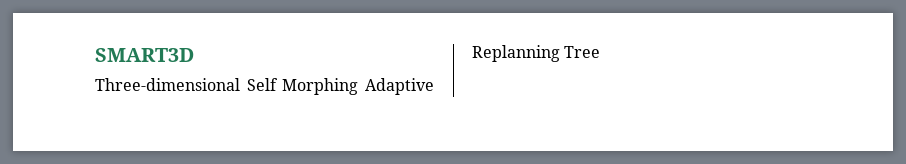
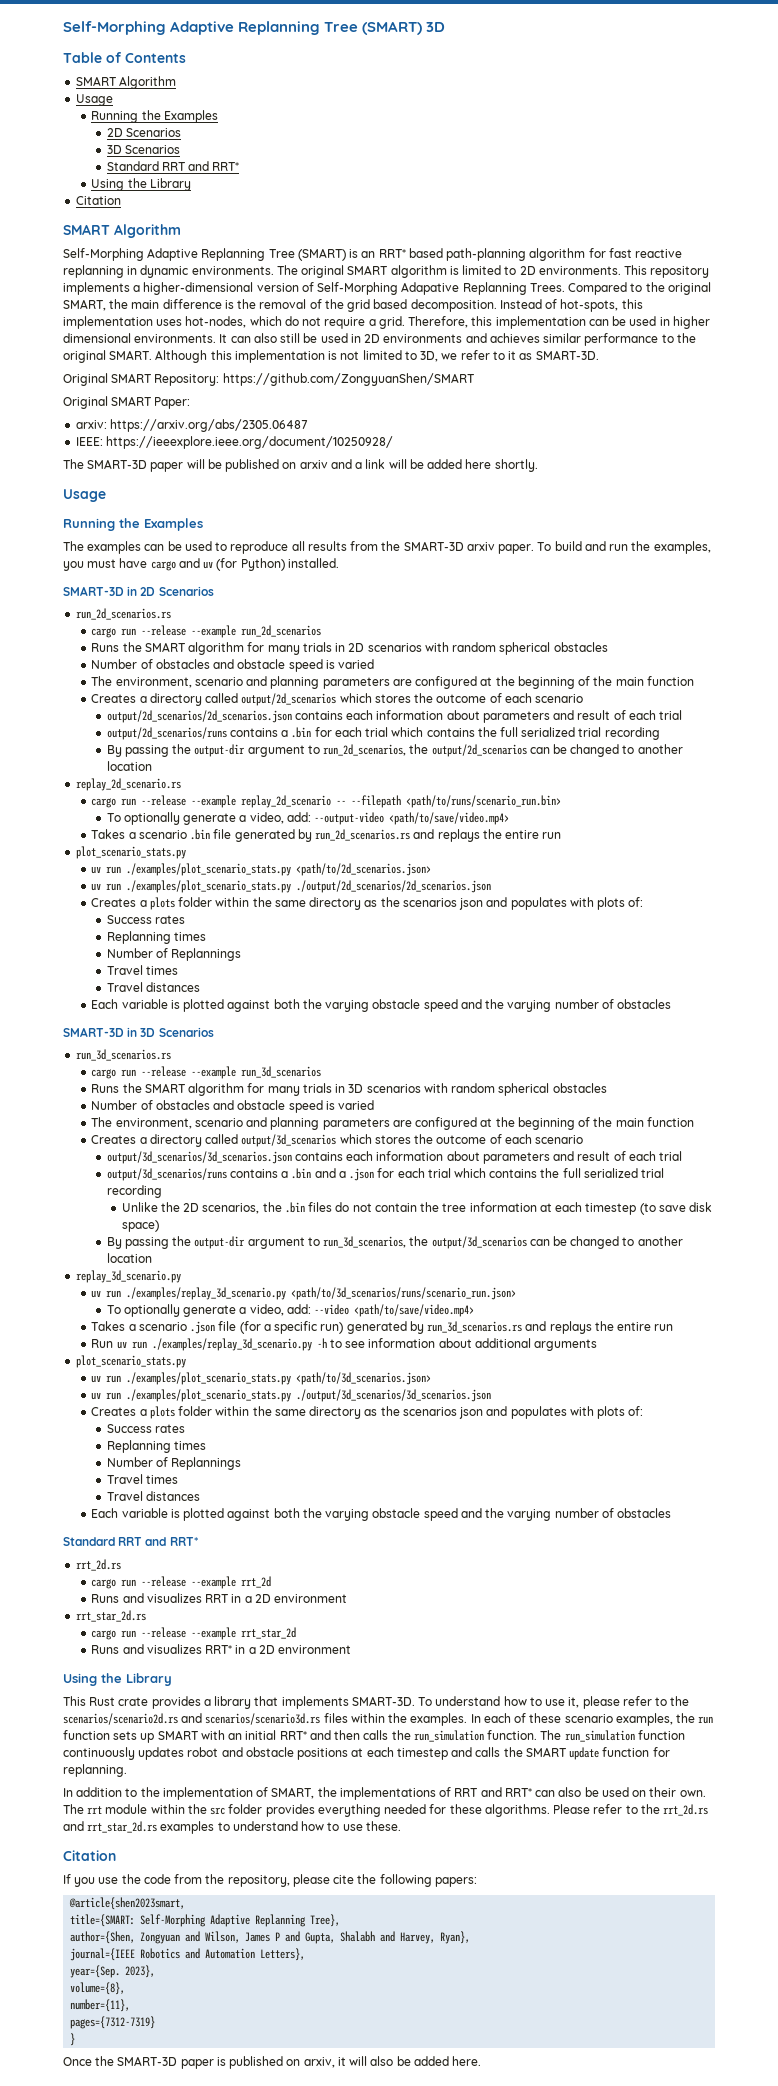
- SMART3D
- Three-dimensional Self Morphing Adaptive Replanning Tree
+ Self-Morphing Adaptive Replanning Tree (SMART) 3D
+ Table of Contents
+ SMART Algorithm
+ Usage
+ Running the Examples
+ 2D Scenarios
+ 3D Scenarios
+ Standard RRT and RRT*
+ Using the Library
+ Citation
+ SMART Algorithm
+ Self-Morphing Adaptive Replanning Tree (SMART) is an RRT* based path-planning algorithm for fast reactive replanning in dynamic environments. The original SMART algorithm is limited to 2D environments. This repository implements a higher-dimensional version of Self-Morphing Adapative Replanning Trees. Compared to the original SMART, the main difference is the removal of the grid based decomposition. Instead of hot-spots, this implementation uses hot-nodes, which do not require a grid. Therefore, this implementation can be used in higher dimensional environments. It can also still be used in 2D environments and achieves similar performance to the original SMART. Although this implementation is not limited to 3D, we refer to it as SMART-3D.
+ Original SMART Repository: https://github.com/ZongyuanShen/SMART
+ Original SMART Paper:
+ arxiv: https://arxiv.org/abs/2305.06487
+ IEEE: https://ieeexplore.ieee.org/document/10250928/
+ The SMART-3D paper will be published on arxiv and a link will be added here shortly.
+ Usage
+ Running the Examples
+ The examples can be used to reproduce all results from the SMART-3D arxiv paper. To build and run the examples, you must have cargo and uv (for Python) installed.
+ SMART-3D in 2D Scenarios
+ run_2d_scenarios.rs
+ cargo run --release --example run_2d_scenarios
+ Runs the SMART algorithm for many trials in 2D scenarios with random spherical obstacles
+ Number of obstacles and obstacle speed is varied
+ The environment, scenario and planning parameters are configured at the beginning of the main function
+ Creates a directory called output/2d_scenarios which stores the outcome of each scenario
+ output/2d_scenarios/2d_scenarios.json contains each information about parameters and result of each trial
+ output/2d_scenarios/runs contains a .bin for each trial which contains the full serialized trial recording
+ By passing the output-dir argument to run_2d_scenarios, the output/2d_scenarios can be changed to another location
+ replay_2d_scenario.rs
+ cargo run --release --example replay_2d_scenario -- --filepath <path/to/runs/scenario_run.bin>
+ To optionally generate a video, add: --output-video <path/to/save/video.mp4>
+ Takes a scenario .bin file generated by run_2d_scenarios.rs and replays the entire run
+ plot_scenario_stats.py
+ uv run ./examples/plot_scenario_stats.py <path/to/2d_scenarios.json>
+ uv run ./examples/plot_scenario_stats.py ./output/2d_scenarios/2d_scenarios.json
+ Creates a plots folder within the same directory as the scenarios json and populates with plots of:
+ Success rates
+ Replanning times
+ Number of Replannings
+ Travel times
+ Travel distances
+ Each variable is plotted against both the varying obstacle speed and the varying number of obstacles
+ SMART-3D in 3D Scenarios
+ run_3d_scenarios.rs
+ cargo run --release --example run_3d_scenarios
+ Runs the SMART algorithm for many trials in 3D scenarios with random spherical obstacles
+ Number of obstacles and obstacle speed is varied
+ The environment, scenario and planning parameters are configured at the beginning of the main function
+ Creates a directory called output/3d_scenarios which stores the outcome of each scenario
+ output/3d_scenarios/3d_scenarios.json contains each information about parameters and result of each trial
+ output/3d_scenarios/runs contains a .bin and a .json for each trial which contains the full serialized trial recording
+ Unlike the 2D scenarios, the .bin files do not contain the tree information at each timestep (to save disk space)
+ By passing the output-dir argument to run_3d_scenarios, the output/3d_scenarios can be changed to another location
+ replay_3d_scenario.py
+ uv run ./examples/replay_3d_scenario.py <path/to/3d_scenarios/runs/scenario_run.json>
+ To optionally generate a video, add: --video <path/to/save/video.mp4>
+ Takes a scenario .json file (for a specific run) generated by run_3d_scenarios.rs and replays the entire run
+ Run uv run ./examples/replay_3d_scenario.py -h to see information about additional arguments
+ plot_scenario_stats.py
+ uv run ./examples/plot_scenario_stats.py <path/to/3d_scenarios.json>
+ uv run ./examples/plot_scenario_stats.py ./output/3d_scenarios/3d_scenarios.json
+ Creates a plots folder within the same directory as the scenarios json and populates with plots of:
+ Success rates
+ Replanning times
+ Number of Replannings
+ Travel times
+ Travel distances
+ Each variable is plotted against both the varying obstacle speed and the varying number of obstacles
+ Standard RRT and RRT*
+ rrt_2d.rs
+ cargo run --release --example rrt_2d
+ Runs and visualizes RRT in a 2D environment
+ rrt_star_2d.rs
+ cargo run --release --example rrt_star_2d
+ Runs and visualizes RRT* in a 2D environment
+ Using the Library
+ This Rust crate provides a library that implements SMART-3D. To understand how to use it, please refer to the scenarios/scenario2d.rs and scenarios/scenario3d.rs files within the examples. In each of these scenario examples, the run function sets up SMART with an initial RRT* and then calls the run_simulation function. The run_simulation function continuously updates robot and obstacle positions at each timestep and calls the SMART update function for replanning.
+ In addition to the implementation of SMART, the implementations of RRT and RRT* can also be used on their own. The rrt module within the src folder provides everything needed for these algorithms. Please refer to the rrt_2d.rs and rrt_star_2d.rs examples to understand how to use these.
+ Citation
+ If you use the code from the repository, please cite the following papers:
+ @article{shen2023smart,
+ title={SMART: Self-Morphing Adaptive Replanning Tree},
+ author={Shen, Zongyuan and Wilson, James P and Gupta, Shalabh and Harvey, Ryan},
+ journal={IEEE Robotics and Automation Letters},
+ year={Sep. 2023},
+ volume={8},
+ number={11},
+ pages={7312-7319}
+ }
+ Once the SMART-3D paper is published on arxiv, it will also be added here.

